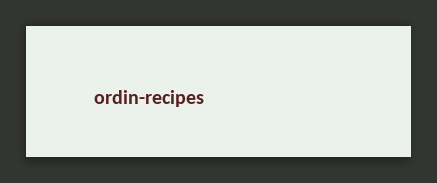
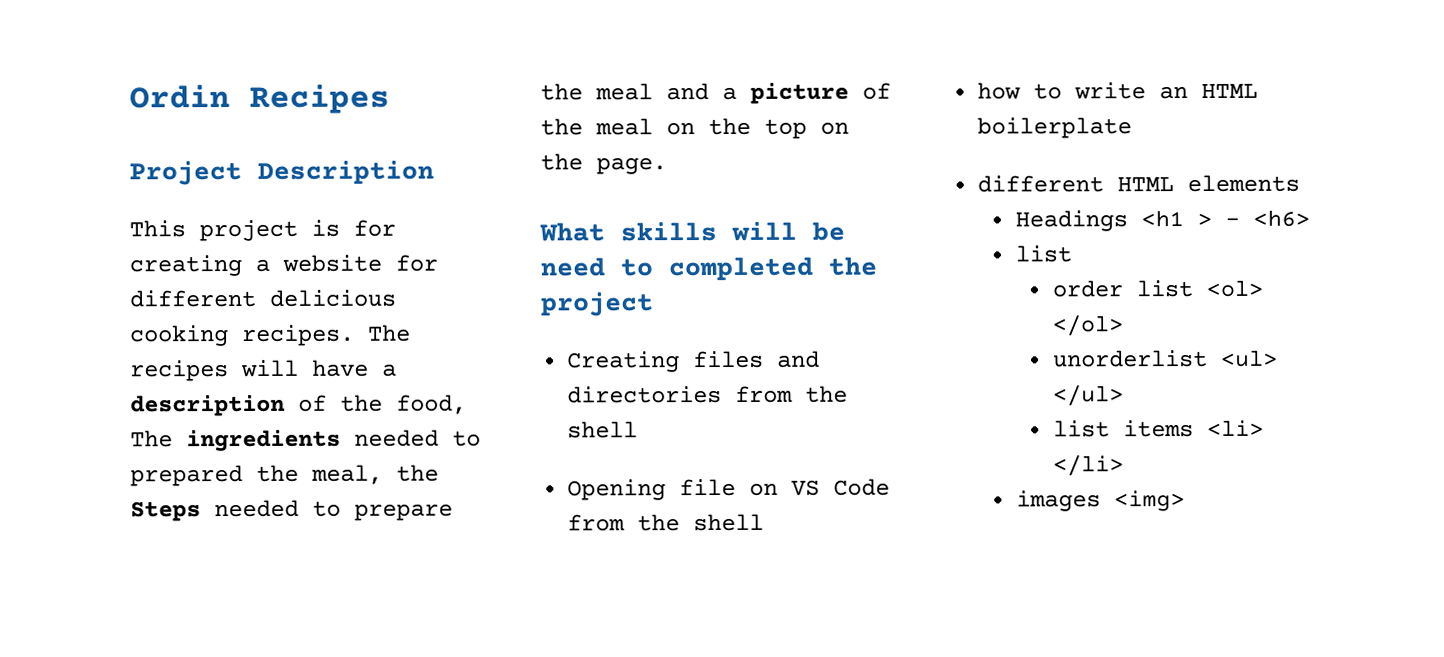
- ordin-recipes
+ Ordin Recipes
+ Project Description
+ This project is for creating a website for different delicious cooking recipes. The recipes will have a description of the food, The ingredients needed to prepared the meal, the Steps needed to prepare the meal and a picture of the meal on the top on the page.
+ What skills will be need to completed the project
+ Creating files and directories from the shell
+ Opening file on VS Code from the shell
+ how to write an HTML boilerplate
+ different HTML elements
+ Headings <h1 > - <h6>
+ list
+ order list <ol> </ol>
+ unorderlist <ul> </ul>
+ list items <li> </li>
+ images <img>

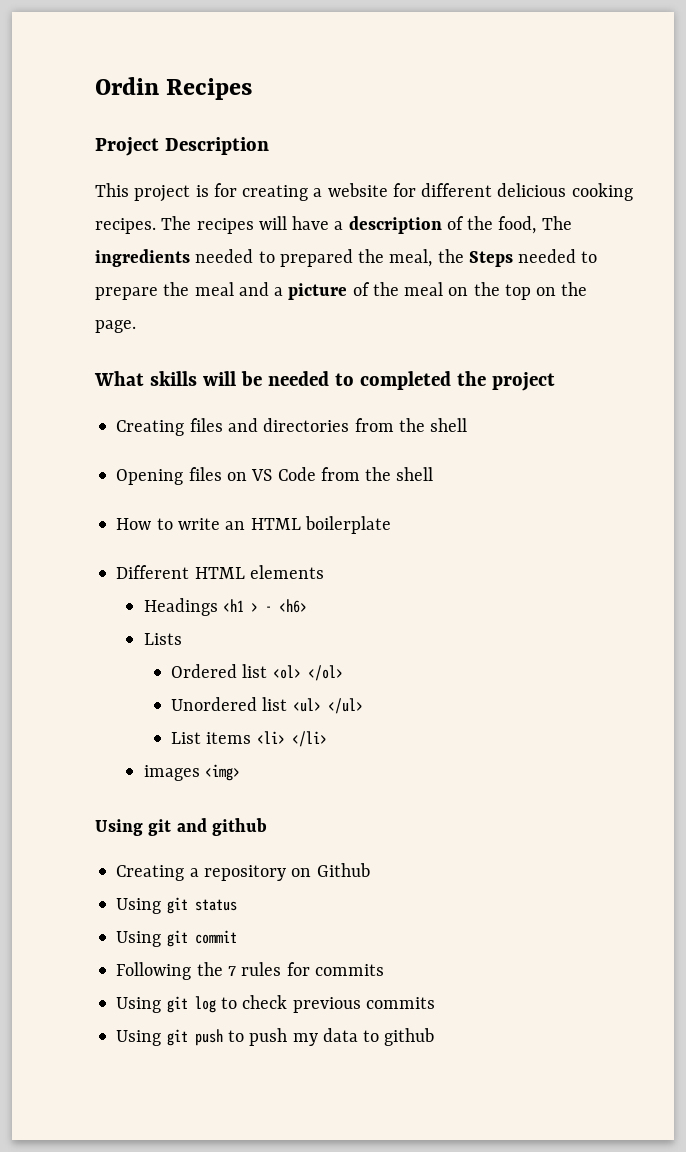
- What skills will be need to completed the project
+ What skills will be needed to completed the project
- Opening file on VS Code from the shell
+ Opening files on VS Code from the shell
- how to write an HTML boilerplate
+ How to write an HTML boilerplate
- different HTML elements
+ Different HTML elements
  Headings <h1 > - <h6>
- list
- order list <ol> </ol>
+ Lists
+ Ordered list <ol> </ol>
- unorderlist <ul> </ul>
+ Unordered list <ul> </ul>
- list items <li> </li>
+ List items <li> </li>
+ Using git and github
+ Creating a repository on Github
+ Using git status
+ Using git commit
+ Following the 7 rules for commits
+ Using git log to check previous commits
+ Using git push to push my data to github

